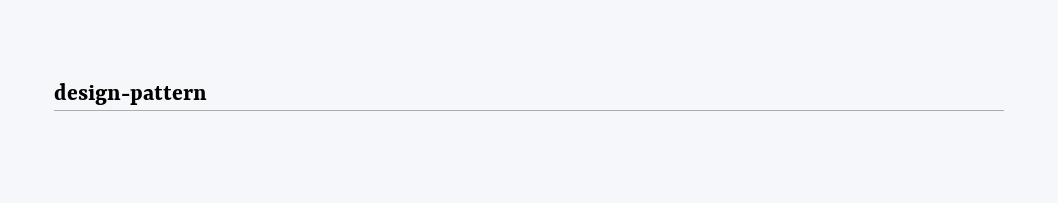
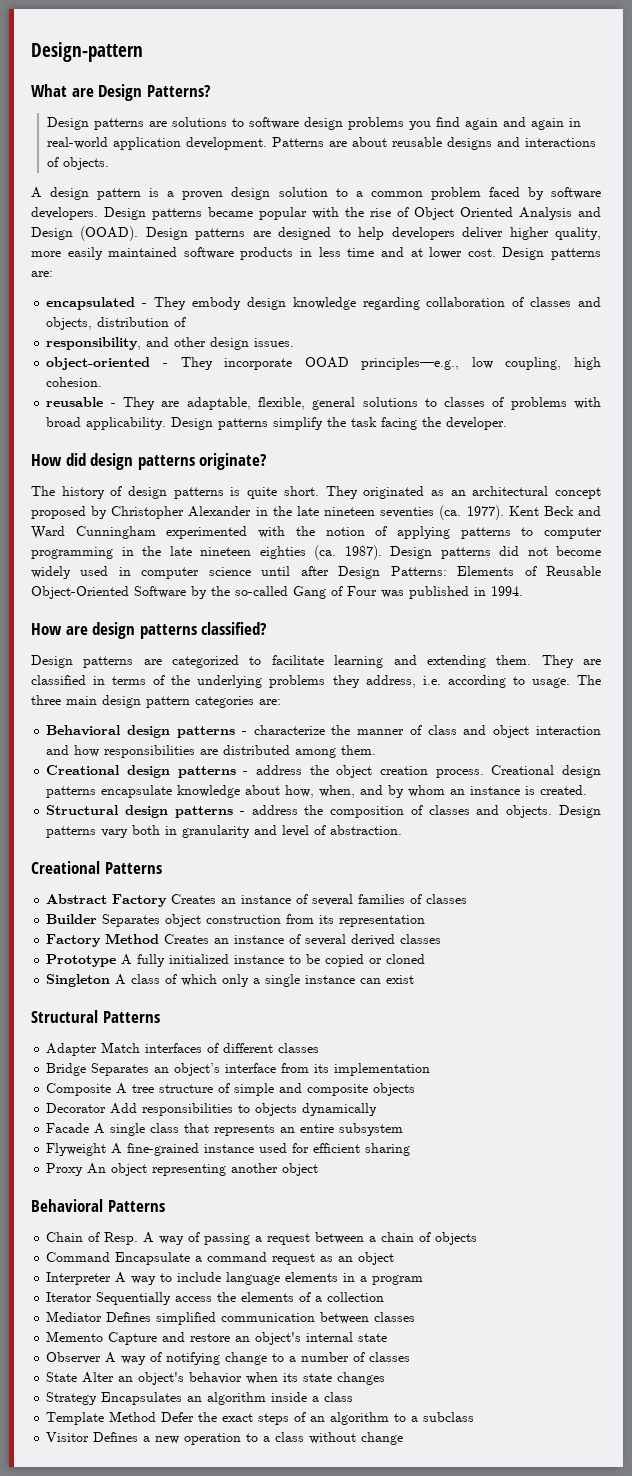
- design-pattern
+ Design-pattern
+ What are Design Patterns?
+ Design patterns are solutions to software design problems you find again and again in real-world application development. Patterns are about reusable designs and interactions of objects.
+ A design pattern is a proven design solution to a common problem faced by software developers. Design patterns became popular with the rise of Object Oriented Analysis and Design (OOAD). Design patterns are designed to help developers deliver higher quality, more easily maintained software products in less time and at lower cost. Design patterns are:
+ encapsulated - They embody design knowledge regarding collaboration of classes and objects, distribution of
+ responsibility, and other design issues.
+ object-oriented - They incorporate OOAD principles—e.g., low coupling, high cohesion.
+ reusable - They are adaptable, flexible, general solutions to classes of problems with broad applicability. Design patterns simplify the task facing the developer.
+ How did design patterns originate?
+ The history of design patterns is quite short. They originated as an architectural concept proposed by Christopher Alexander in the late nineteen seventies (ca. 1977). Kent Beck and Ward Cunningham experimented with the notion of applying patterns to computer programming in the late nineteen eighties (ca. 1987). Design patterns did not become widely used in computer science until after Design Patterns: Elements of Reusable Object-Oriented Software by the so-called Gang of Four was published in 1994.
+ How are design patterns classified?
+ Design patterns are categorized to facilitate learning and extending them. They are classified in terms of the underlying problems they address, i.e. according to usage. The three main design pattern categories are:
+ Behavioral design patterns - characterize the manner of class and object interaction and how responsibilities are distributed among them.
+ Creational design patterns - address the object creation process. Creational design patterns encapsulate knowledge about how, when, and by whom an instance is created.
+ Structural design patterns - address the composition of classes and objects. Design patterns vary both in granularity and level of abstraction.
+ Creational Patterns
+ Abstract Factory Creates an instance of several families of classes
+ Builder Separates object construction from its representation
+ Factory Method Creates an instance of several derived classes
+ Prototype A fully initialized instance to be copied or cloned
+ Singleton A class of which only a single instance can exist
+ Structural Patterns
+ Adapter Match interfaces of different classes
+ Bridge Separates an object’s interface from its implementation
+ Composite A tree structure of simple and composite objects
+ Decorator Add responsibilities to objects dynamically
+ Facade A single class that represents an entire subsystem
+ Flyweight A fine-grained instance used for efficient sharing
+ Proxy An object representing another object
+ Behavioral Patterns
+ Chain of Resp. A way of passing a request between a chain of objects
+ Command Encapsulate a command request as an object
+ Interpreter A way to include language elements in a program
+ Iterator Sequentially access the elements of a collection
+ Mediator Defines simplified communication between classes
+ Memento Capture and restore an object's internal state
+ Observer A way of notifying change to a number of classes
+ State Alter an object's behavior when its state changes
+ Strategy Encapsulates an algorithm inside a class
+ Template Method Defer the exact steps of an algorithm to a subclass
+ Visitor Defines a new operation to a class without change

